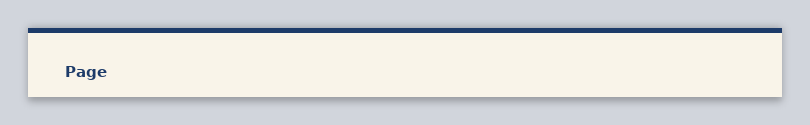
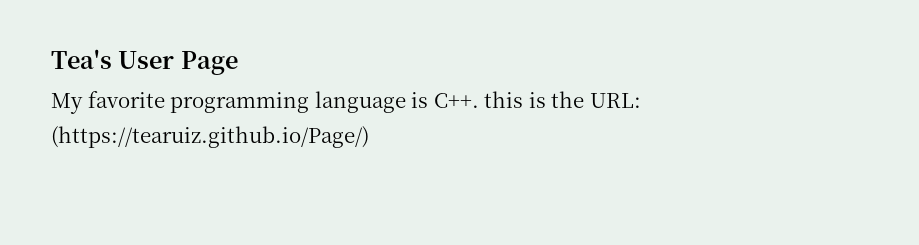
- Page
+ Tea's User Page
+ My favorite programming language is C++. this is the URL: (https://tearuiz.github.io/Page/)

